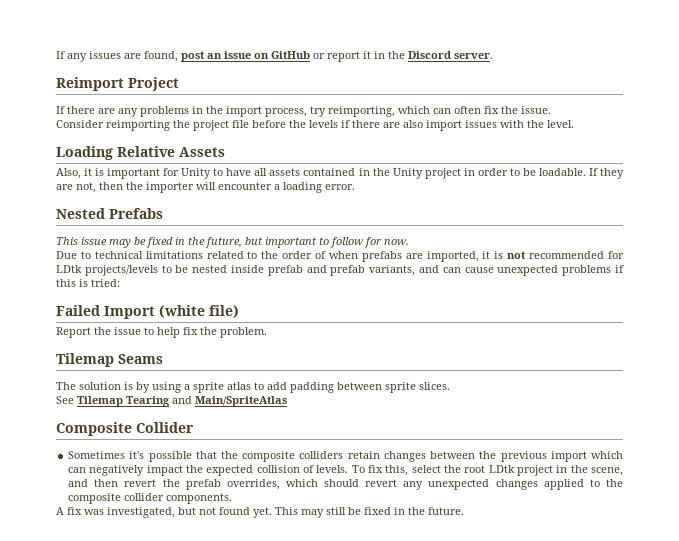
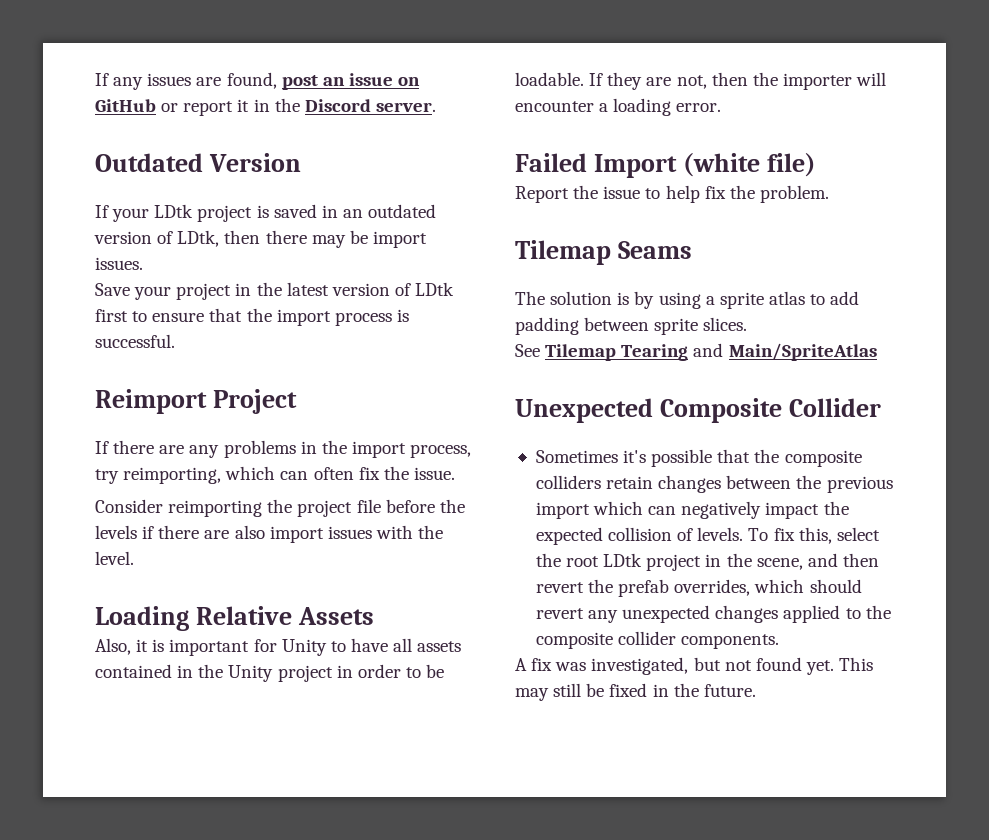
+ Outdated Version
+ If your LDtk project is saved in an outdated version of LDtk, then there may be import issues.
+ Save your project in the latest version of LDtk first to ensure that the import process is successful.
- Nested Prefabs
- This issue may be fixed in the future, but important to follow for now.
- Due to technical limitations related to the order of when prefabs are imported, it is not recommended for LDtk projects/levels to be nested inside prefab and prefab variants, and can cause unexpected problems if this is tried:
- Composite Collider
+ Unexpected Composite Collider

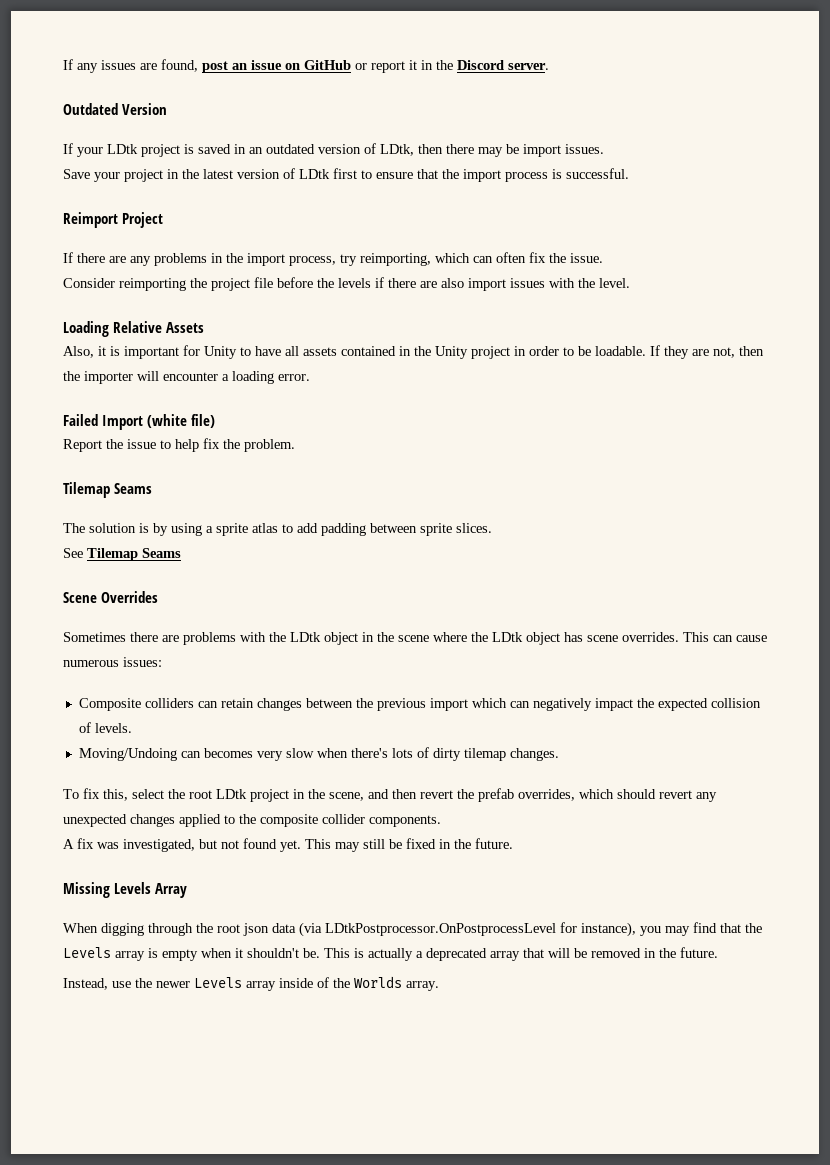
- See Tilemap Tearing and Main/SpriteAtlas
- Unexpected Composite Collider
- Sometimes it's possible that the composite colliders retain changes between the previous import which can negatively impact the expected collision of levels. To fix this, select the root LDtk project in the scene, and then revert the prefab overrides, which should revert any unexpected changes applied to the composite collider components.
+ See Tilemap Seams
+ Scene Overrides
+ Sometimes there are problems with the LDtk object in the scene where the LDtk object has scene overrides. This can cause numerous issues:
+ Composite colliders can retain changes between the previous import which can negatively impact the expected collision of levels.
+ Moving/Undoing can becomes very slow when there's lots of dirty tilemap changes.
+ To fix this, select the root LDtk project in the scene, and then revert the prefab overrides, which should revert any unexpected changes applied to the composite collider components.
+ Missing Levels Array
+ When digging through the root json data (via LDtkPostprocessor.OnPostprocessLevel for instance), you may find that the Levels array is empty when it shouldn't be. This is actually a deprecated array that will be removed in the future.
+ Instead, use the newer Levels array inside of the Worlds array.

